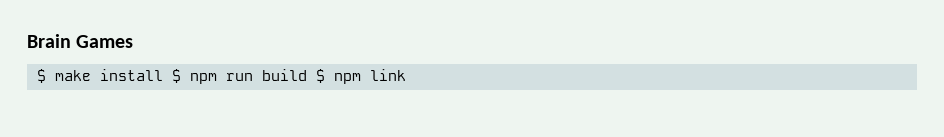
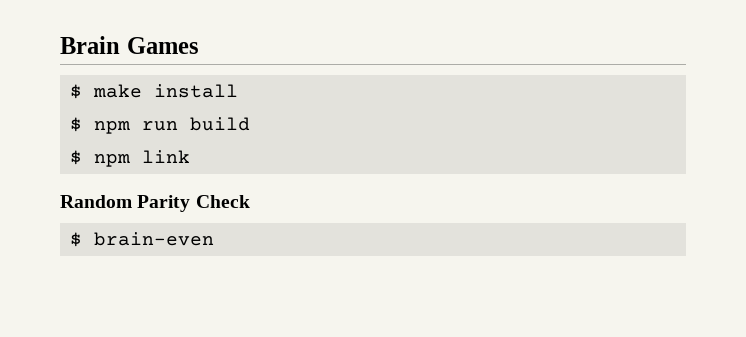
- $ make install $ npm run build $ npm link
+ $ make install
+ $ npm run build
+ $ npm link
+ Random Parity Check
+ $ brain-even

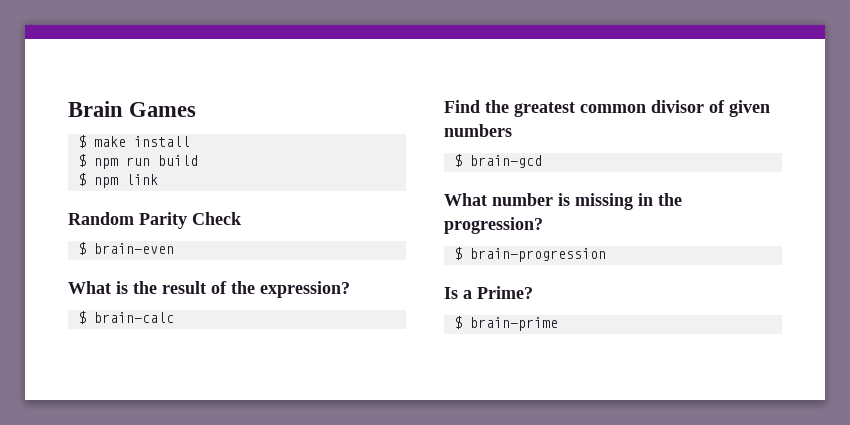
+ What is the result of the expression?
+ $ brain-calc
+ Find the greatest common divisor of given numbers
+ $ brain-gcd
+ What number is missing in the progression?
+ $ brain-progression
+ Is a Prime?
+ $ brain-prime

